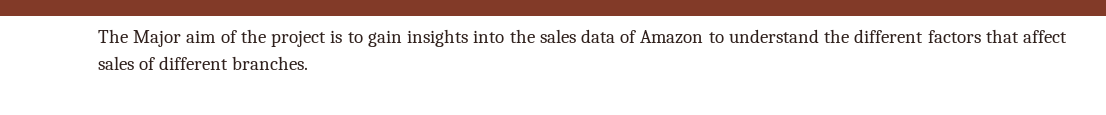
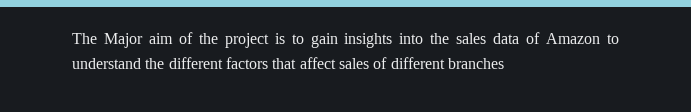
- The Major aim of the project is to gain insights into the sales data of Amazon to understand the different factors that affect sales of different branches.
+ The Major aim of the project is to gain insights into the sales data of Amazon to understand the different factors that affect sales of different branches

